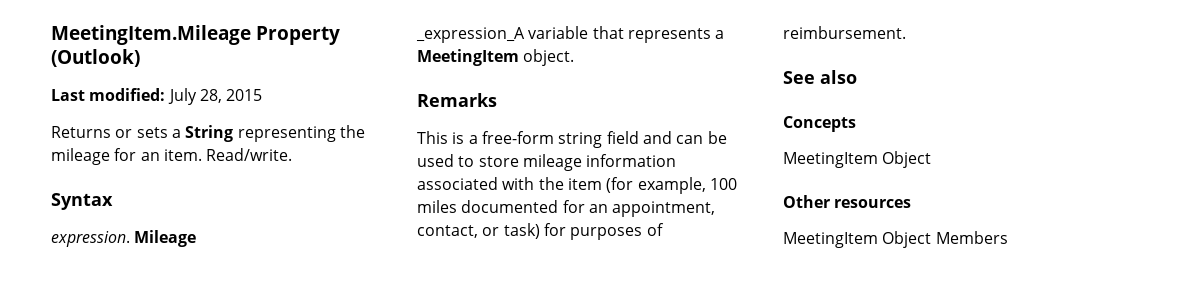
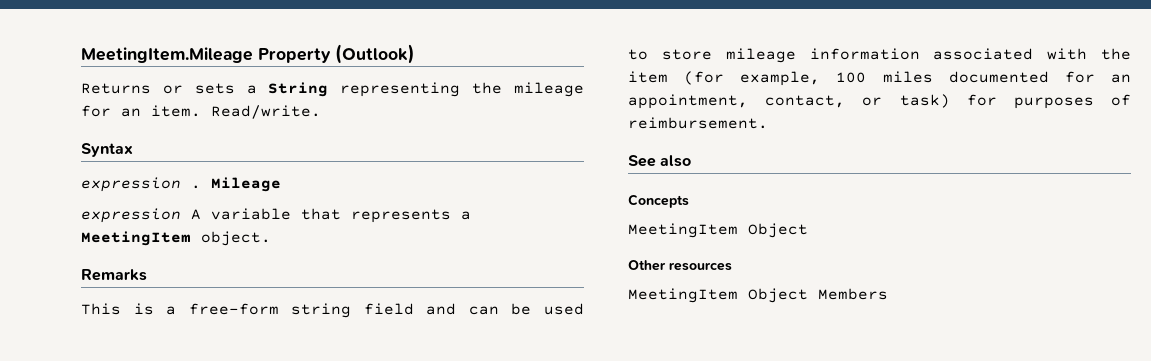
- Last modified: July 28, 2015
- expression.
+ expression .
- _expression_A variable that represents a MeetingItem object.
+ expression A variable that represents a MeetingItem object.

